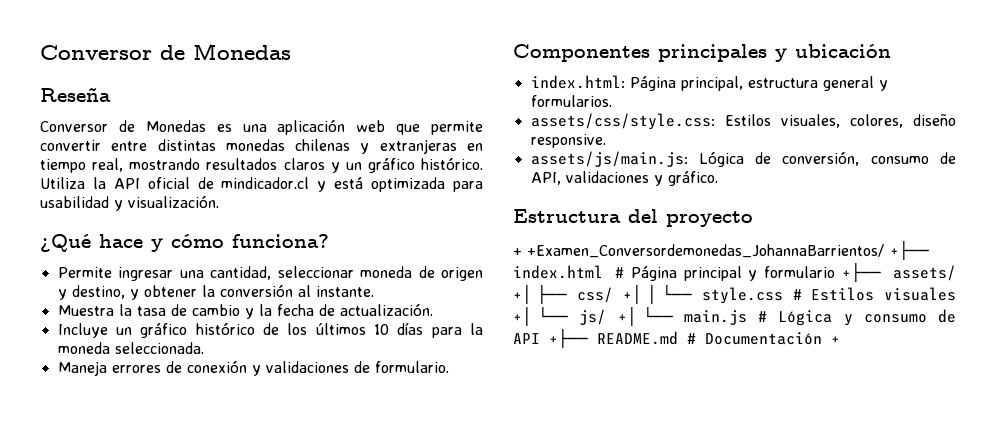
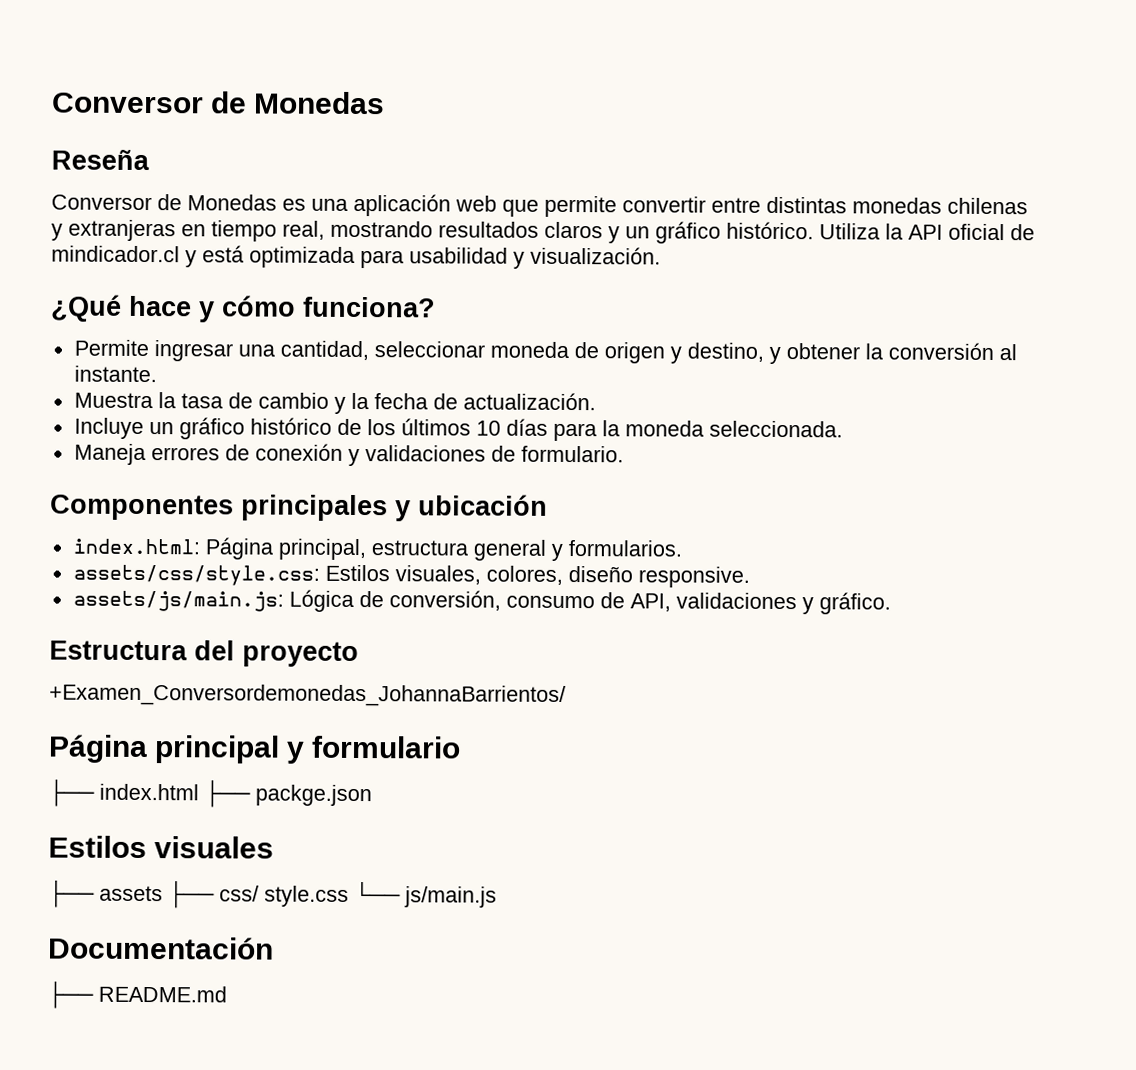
- + +Examen_Conversordemonedas_JohannaBarrientos/ +├── index.html # Página principal y formulario +├── assets/ +│ ├── css/ +│ │ └── style.css # Estilos visuales +│ └── js/ +│ └── main.js # Lógica y consumo de API +├── README.md # Documentación +
+ +Examen_Conversordemonedas_JohannaBarrientos/
+ Página principal y formulario
+ ├── index.html ├── packge.json
+ Estilos visuales
+ ├── assets ├── css/ style.css └── js/main.js
+ Documentación
+ ├── README.md

